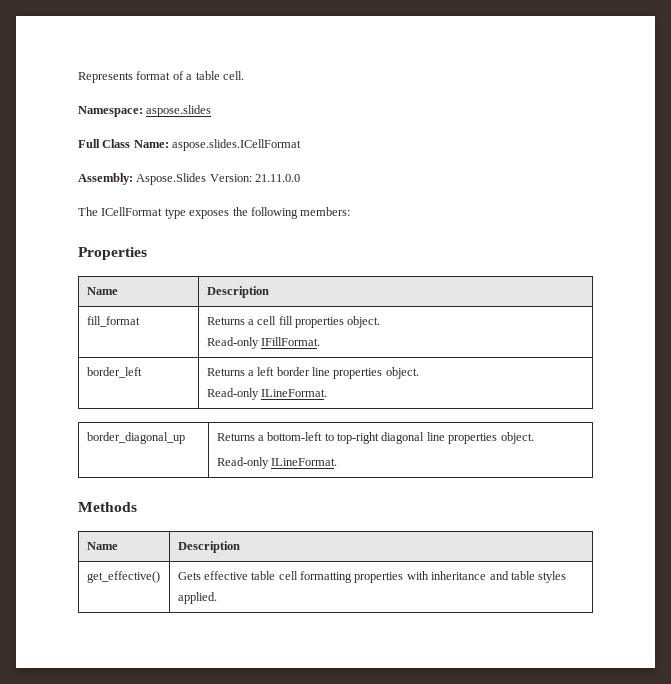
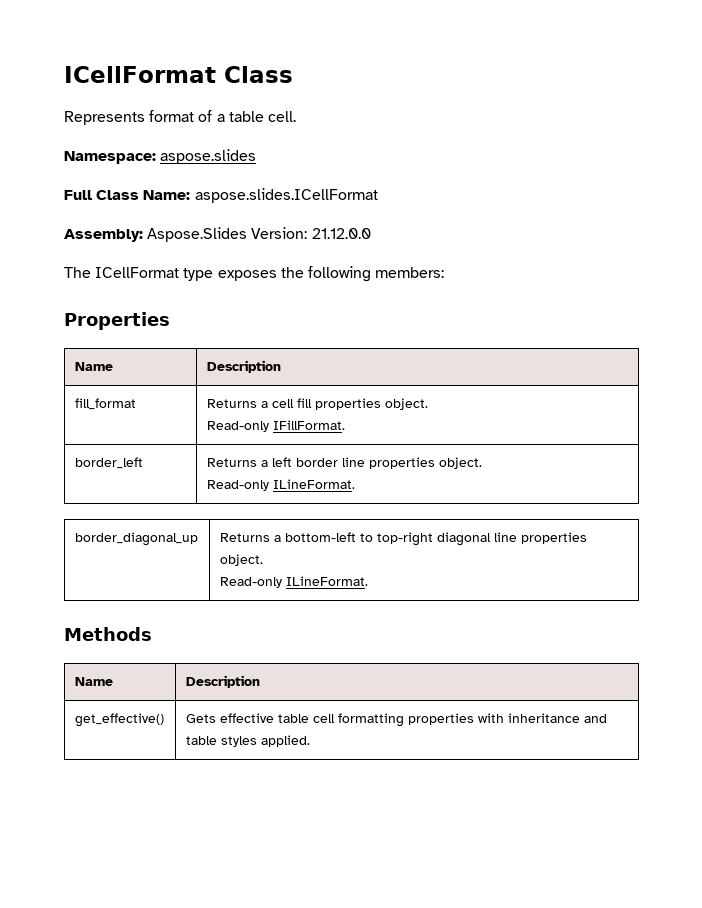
+ ICellFormat Class
- Assembly: Aspose.Slides Version: 21.11.0.0
+ Assembly: Aspose.Slides Version: 21.12.0.0

